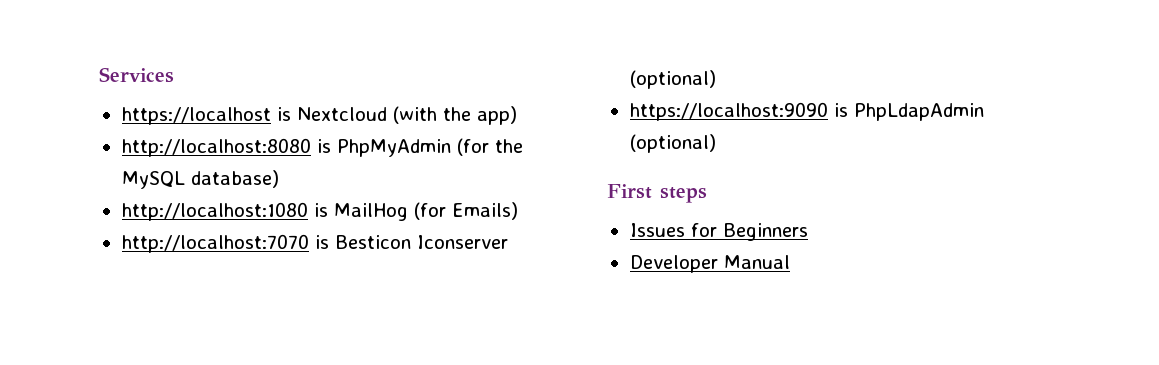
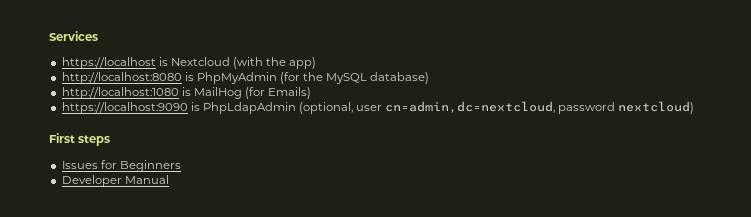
- http://localhost:7070 is Besticon Iconserver (optional)
- https://localhost:9090 is PhpLdapAdmin (optional)
+ https://localhost:9090 is PhpLdapAdmin (optional, user cn=admin,dc=nextcloud, password nextcloud)

